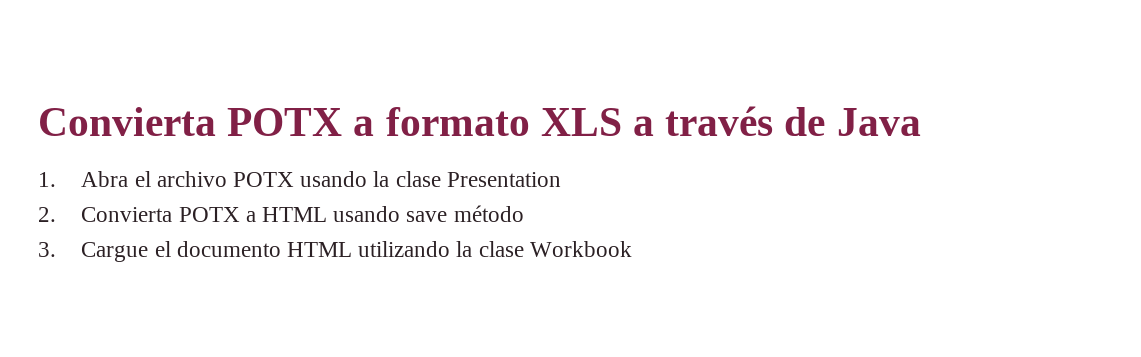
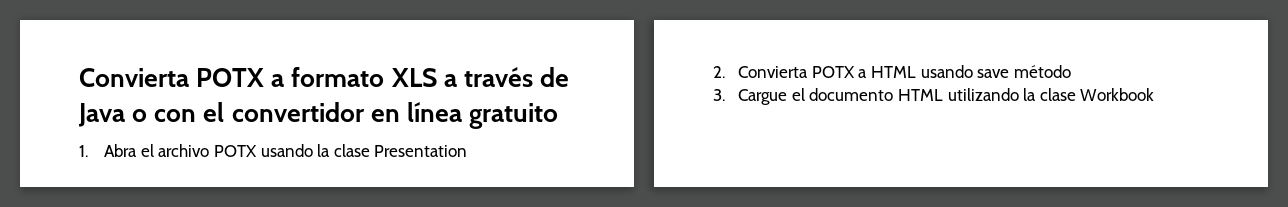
- Convierta POTX a formato XLS a través de Java
+ Convierta POTX a formato XLS a través de Java o con el convertidor en línea gratuito

